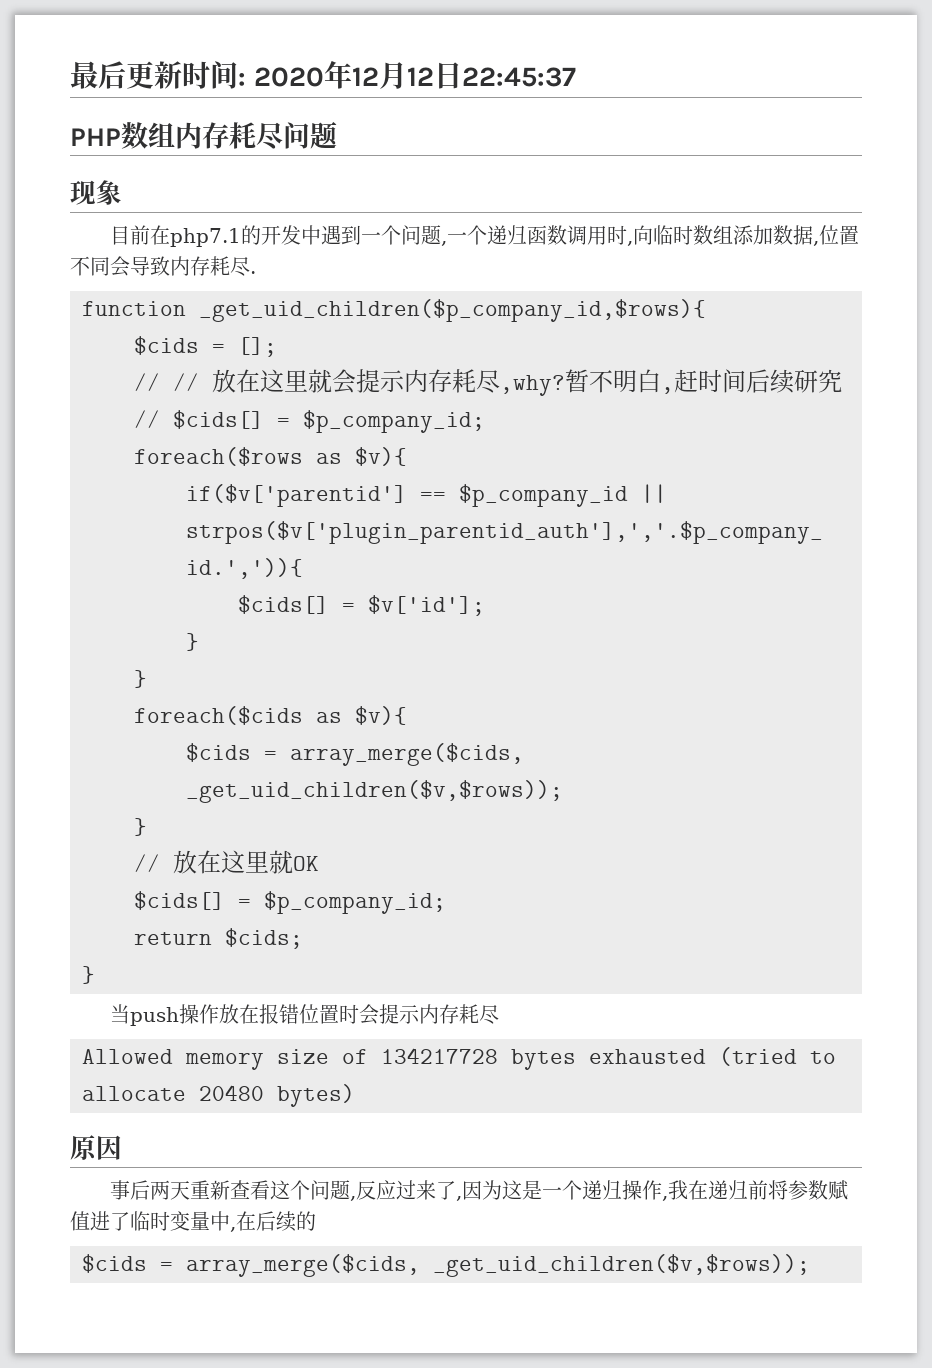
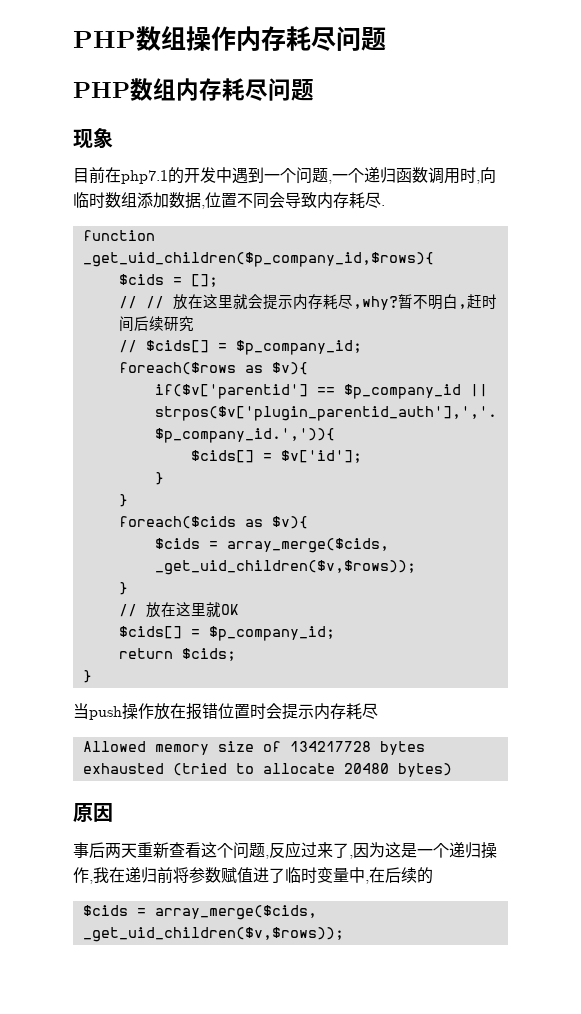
- 最后更新时间: 2020年12月12日22:45:37
+ PHP数组操作内存耗尽问题

